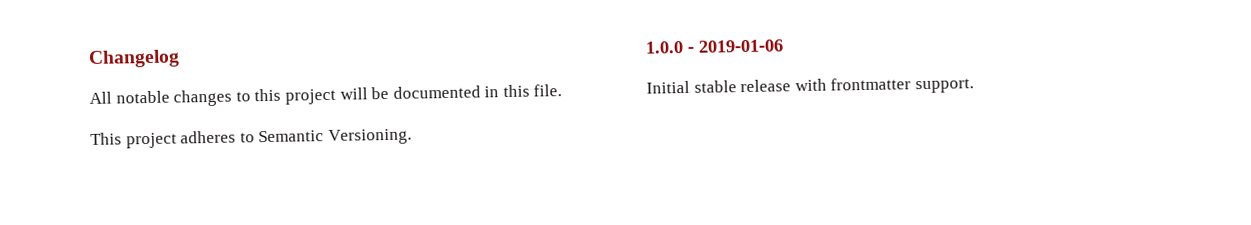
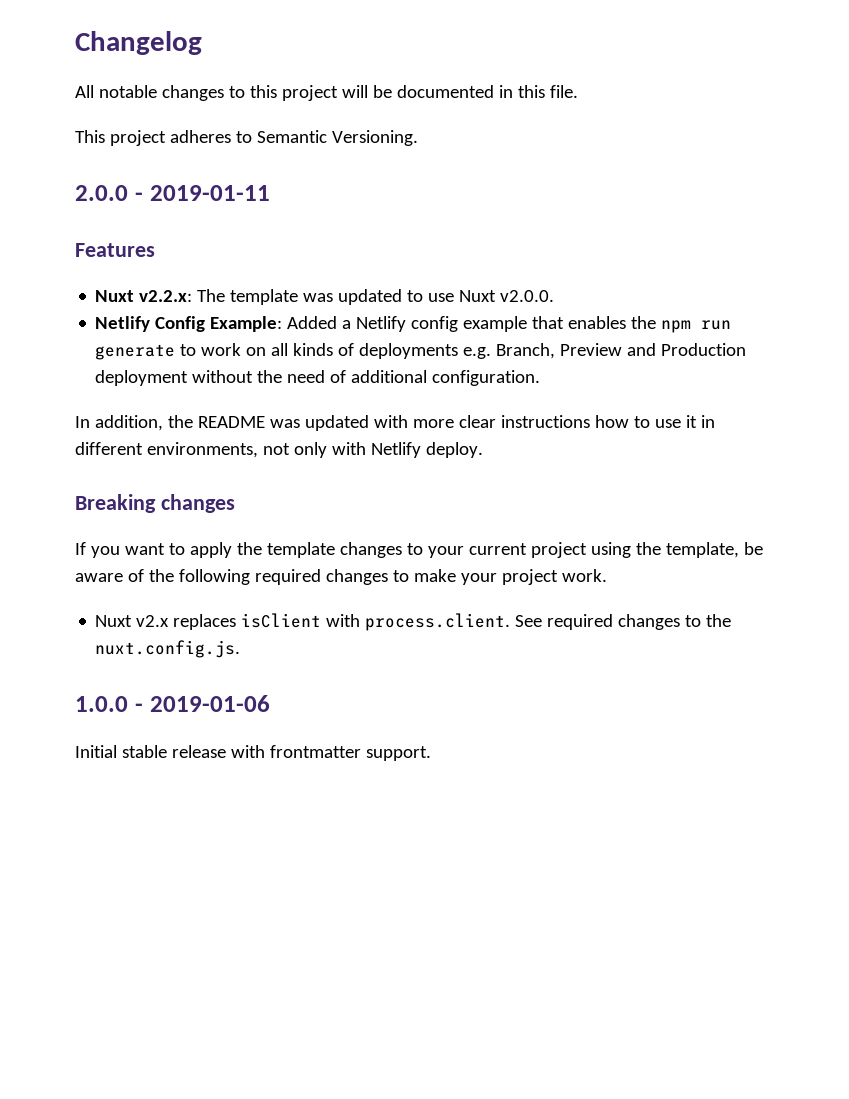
+ 2.0.0 - 2019-01-11
+ Features
+ Nuxt v2.2.x: The template was updated to use Nuxt v2.0.0.
+ Netlify Config Example: Added a Netlify config example that enables the npm run generate to work on all kinds of deployments e.g. Branch, Preview and Production deployment without the need of additional configuration.
+ In addition, the README was updated with more clear instructions how to use it in different environments, not only with Netlify deploy.
+ Breaking changes
+ If you want to apply the template changes to your current project using the template, be aware of the following required changes to make your project work.
+ Nuxt v2.x replaces isClient with process.client. See required changes to the nuxt.config.js.

